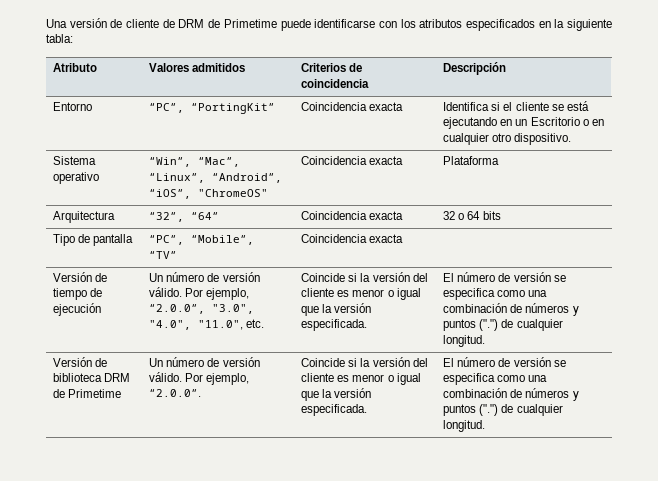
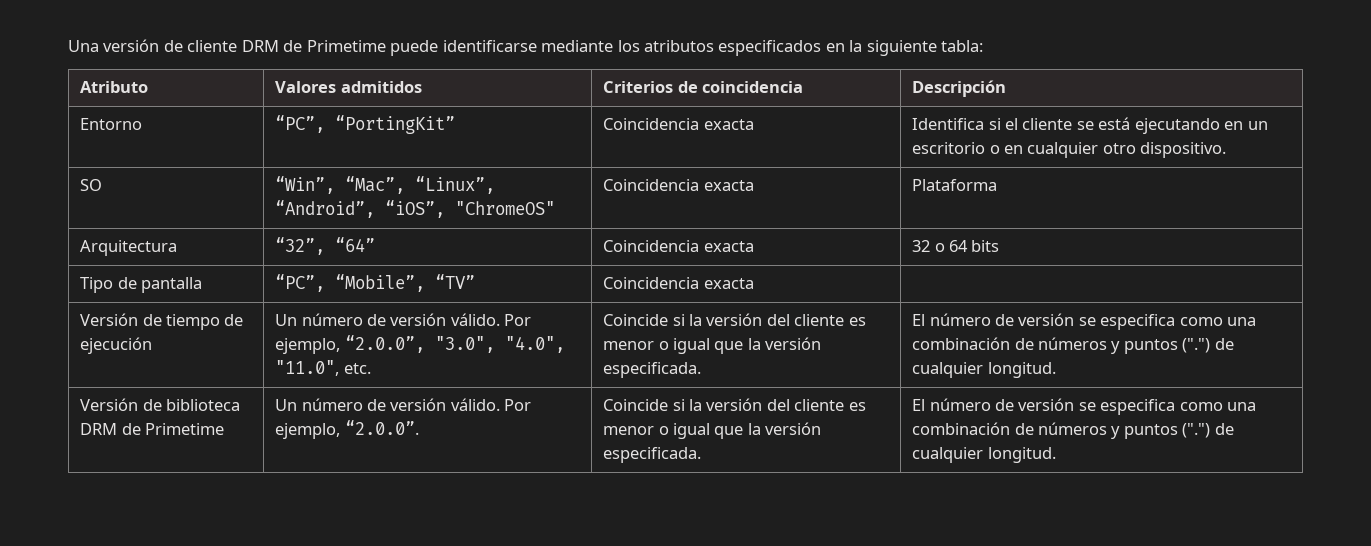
- Una versión de cliente de DRM de Primetime puede identificarse con los atributos especificados en la siguiente tabla:
+ Una versión de cliente DRM de Primetime puede identificarse mediante los atributos especificados en la siguiente tabla:
- Entorno | “PC”, “PortingKit” | Coincidencia exacta | Identifica si el cliente se está ejecutando en un Escritorio o en cualquier otro dispositivo.
+ Entorno | “PC”, “PortingKit” | Coincidencia exacta | Identifica si el cliente se está ejecutando en un escritorio o en cualquier otro dispositivo.
- Sistema operativo | “Win”, “Mac”, “Linux”, “Android”, “iOS”, "ChromeOS" | Coincidencia exacta | Plataforma
+ SO | “Win”, “Mac”, “Linux”, “Android”, “iOS”, "ChromeOS" | Coincidencia exacta | Plataforma

